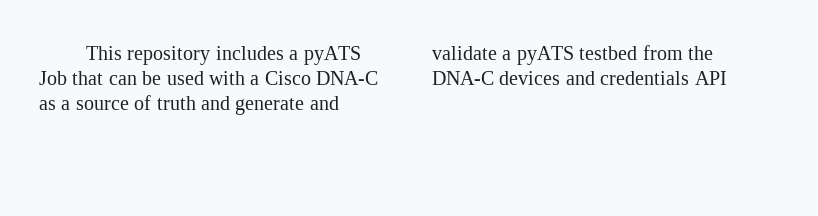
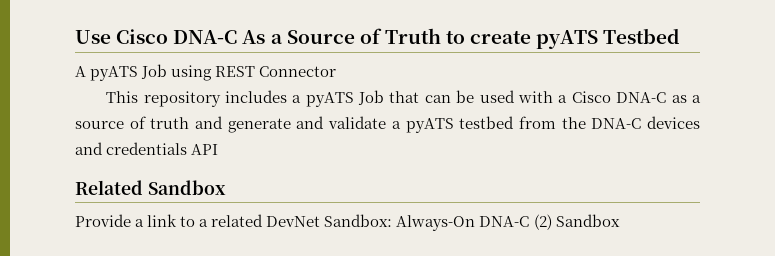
+ Use Cisco DNA-C As a Source of Truth to create pyATS Testbed
+ A pyATS Job using REST Connector
+ Related Sandbox
+ Provide a link to a related DevNet Sandbox: Always-On DNA-C (2) Sandbox

